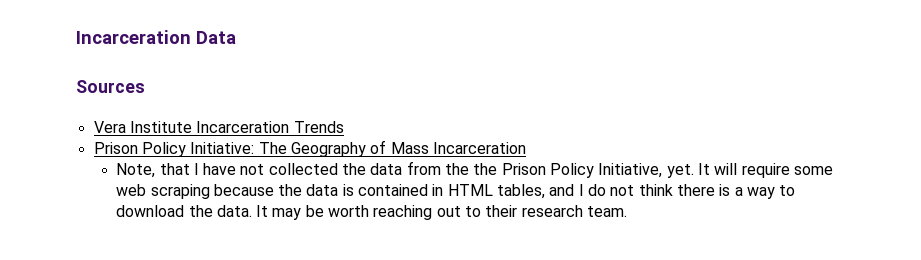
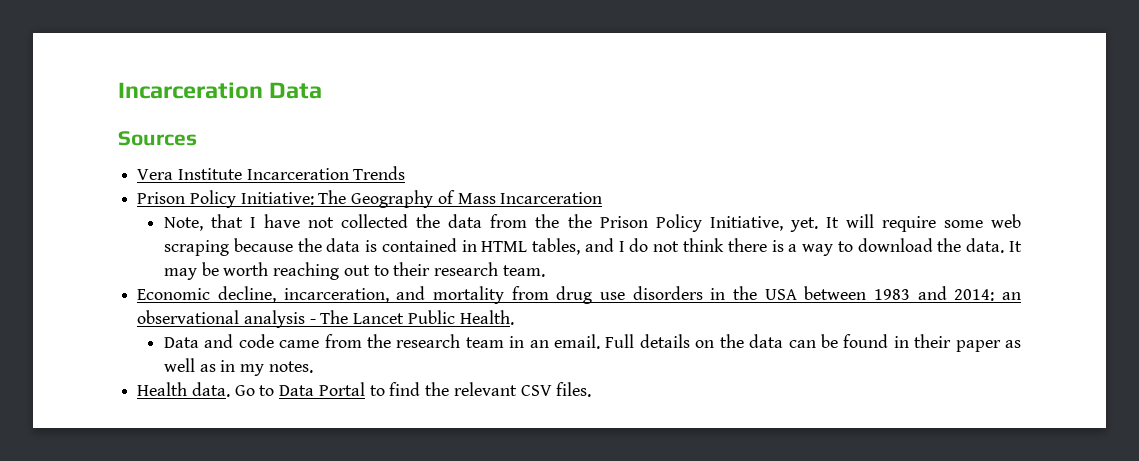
+ Economic decline, incarceration, and mortality from drug use disorders in the USA between 1983 and 2014: an observational analysis - The Lancet Public Health.
+ Data and code came from the research team in an email. Full details on the data can be found in their paper as well as in my notes.
+ Health data. Go to Data Portal to find the relevant CSV files.

